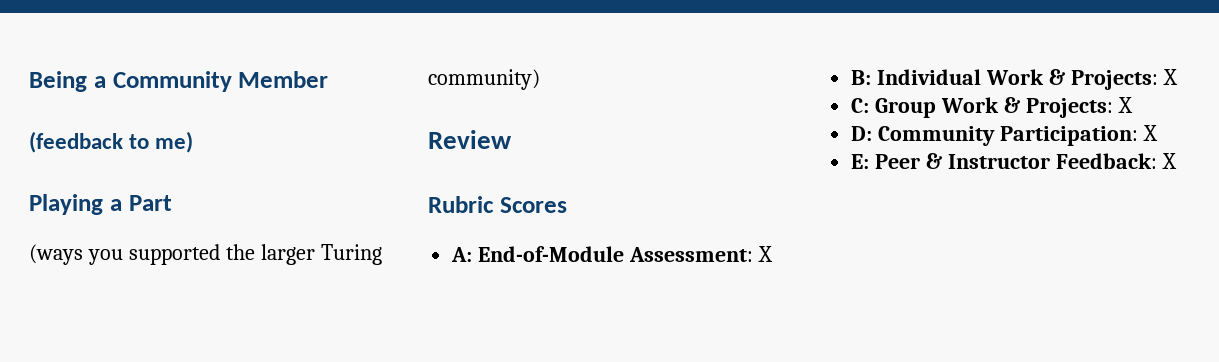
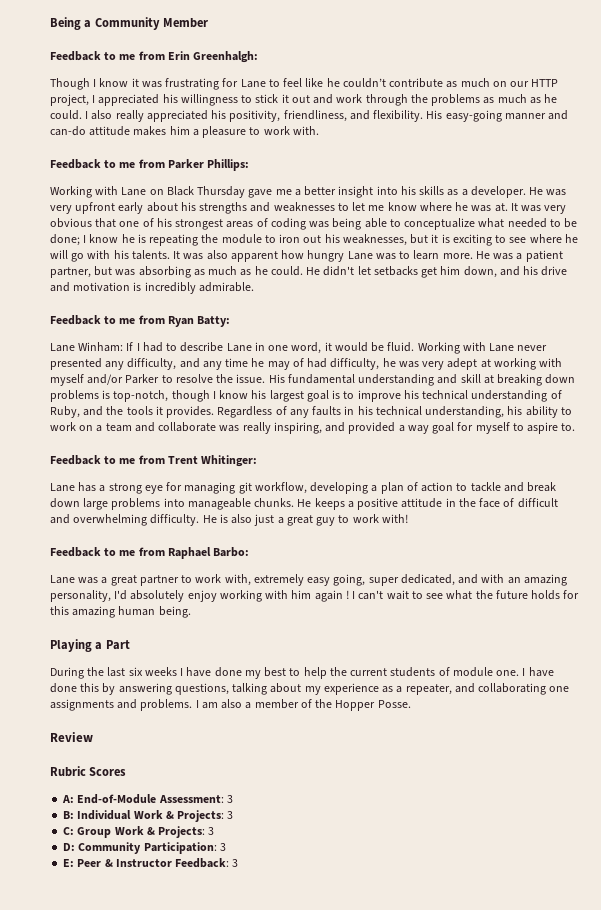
- (feedback to me)
+ Feedback to me from Erin Greenhalgh:
+ Though I know it was frustrating for Lane to feel like he couldn’t contribute as much on our HTTP project, I appreciated his willingness to stick it out and work through the problems as much as he could. I also really appreciated his positivity, friendliness, and flexibility. His easy-going manner and can-do attitude makes him a pleasure to work with.
+ Feedback to me from Parker Phillips:
+ Working with Lane on Black Thursday gave me a better insight into his skills as a developer. He was very upfront early about his strengths and weaknesses to let me know where he was at. It was very obvious that one of his strongest areas of coding was being able to conceptualize what needed to be done; I know he is repeating the module to iron out his weaknesses, but it is exciting to see where he will go with his talents. It was also apparent how hungry Lane was to learn more. He was a patient partner, but was absorbing as much as he could. He didn't let setbacks get him down, and his drive and motivation is incredibly admirable.
+ Feedback to me from Ryan Batty:
+ Lane Winham: If I had to describe Lane in one word, it would be fluid. Working with Lane never presented any difficulty, and any time he may of had difficulty, he was very adept at working with myself and/or Parker to resolve the issue. His fundamental understanding and skill at breaking down problems is top-notch, though I know his largest goal is to improve his technical understanding of Ruby, and the tools it provides. Regardless of any faults in his technical understanding, his ability to work on a team and collaborate was really inspiring, and provided a way goal for myself to aspire to.
+ Feedback to me from Trent Whitinger:
+ Lane has a strong eye for managing git workflow, developing a plan of action to tackle and break down large problems into manageable chunks. He keeps a positive attitude in the face of difficult and overwhelming difficulty. He is also just a great guy to work with!
+ Feedback to me from Raphael Barbo:
+ Lane was a great partner to work with, extremely easy going, super dedicated, and with an amazing personality, I'd absolutely enjoy working with him again ! I can't wait to see what the future holds for this amazing human being.
  Playing a Part
- (ways you supported the larger Turing community)
+ During the last six weeks I have done my best to help the current students of module one. I have done this by answering questions, talking about my experience as a repeater, and collaborating one assignments and problems. I am also a member of the Hopper Posse.
- A: End-of-Module Assessment: X
+ A: End-of-Module Assessment: 3
- B: Individual Work & Projects: X
+ B: Individual Work & Projects: 3
- C: Group Work & Projects: X
+ C: Group Work & Projects: 3
- D: Community Participation: X
+ D: Community Participation: 3
- E: Peer & Instructor Feedback: X
+ E: Peer & Instructor Feedback: 3

